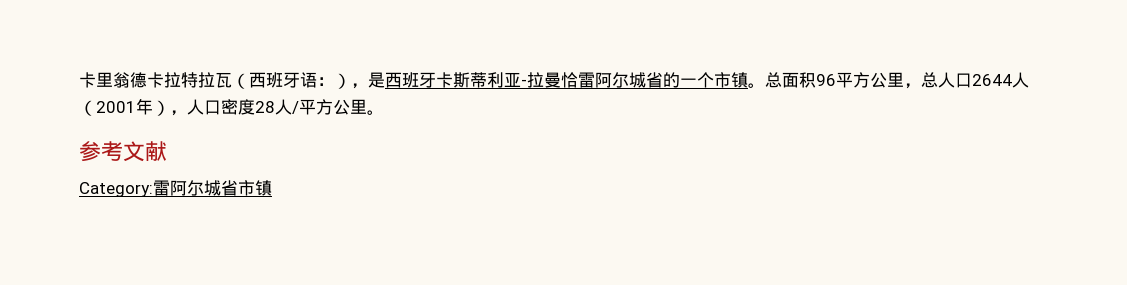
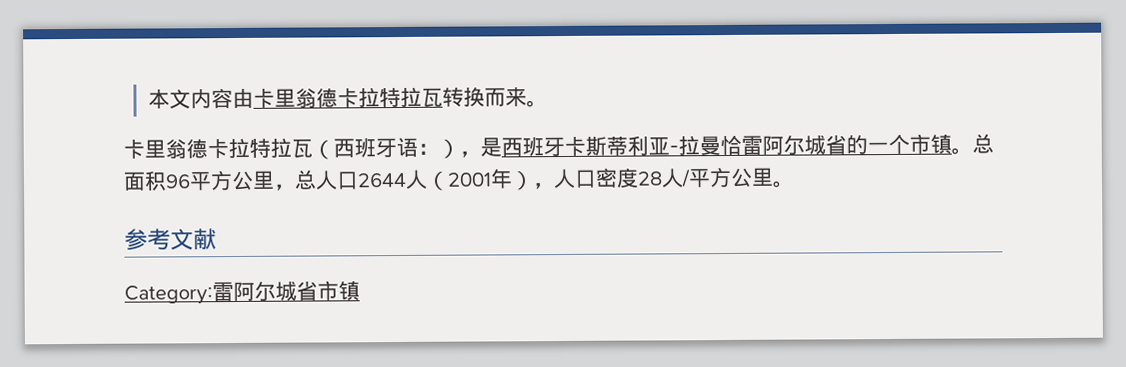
+ 本文内容由卡里翁德卡拉特拉瓦转换而来。

